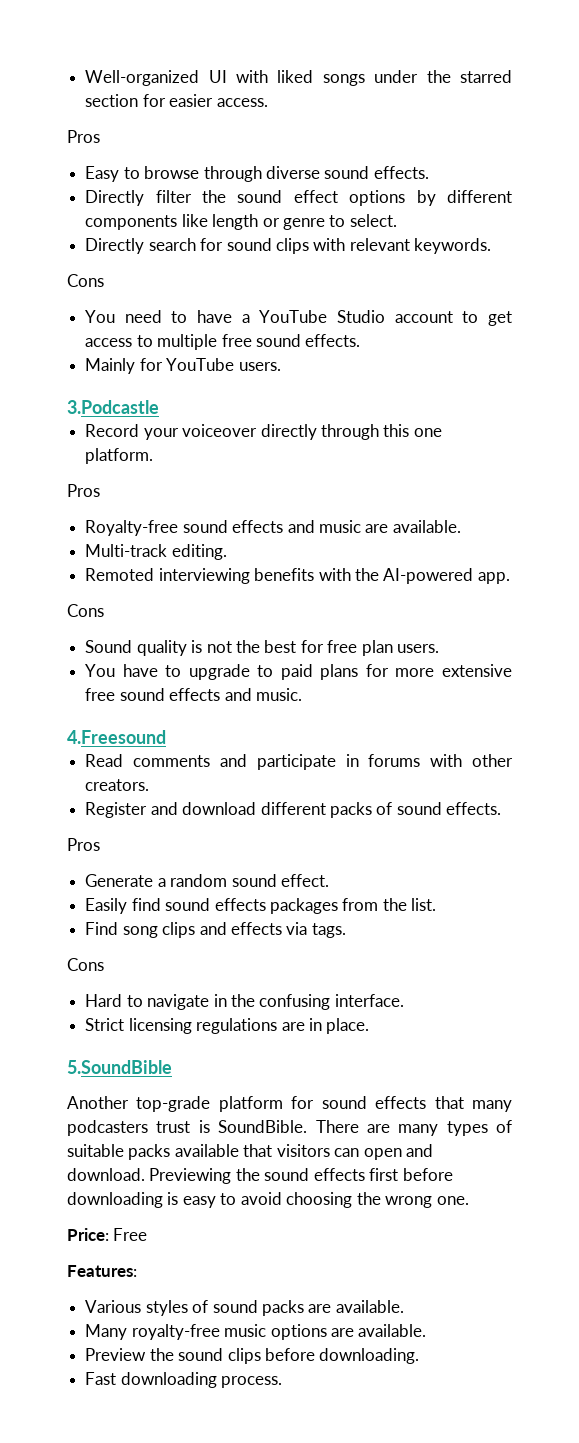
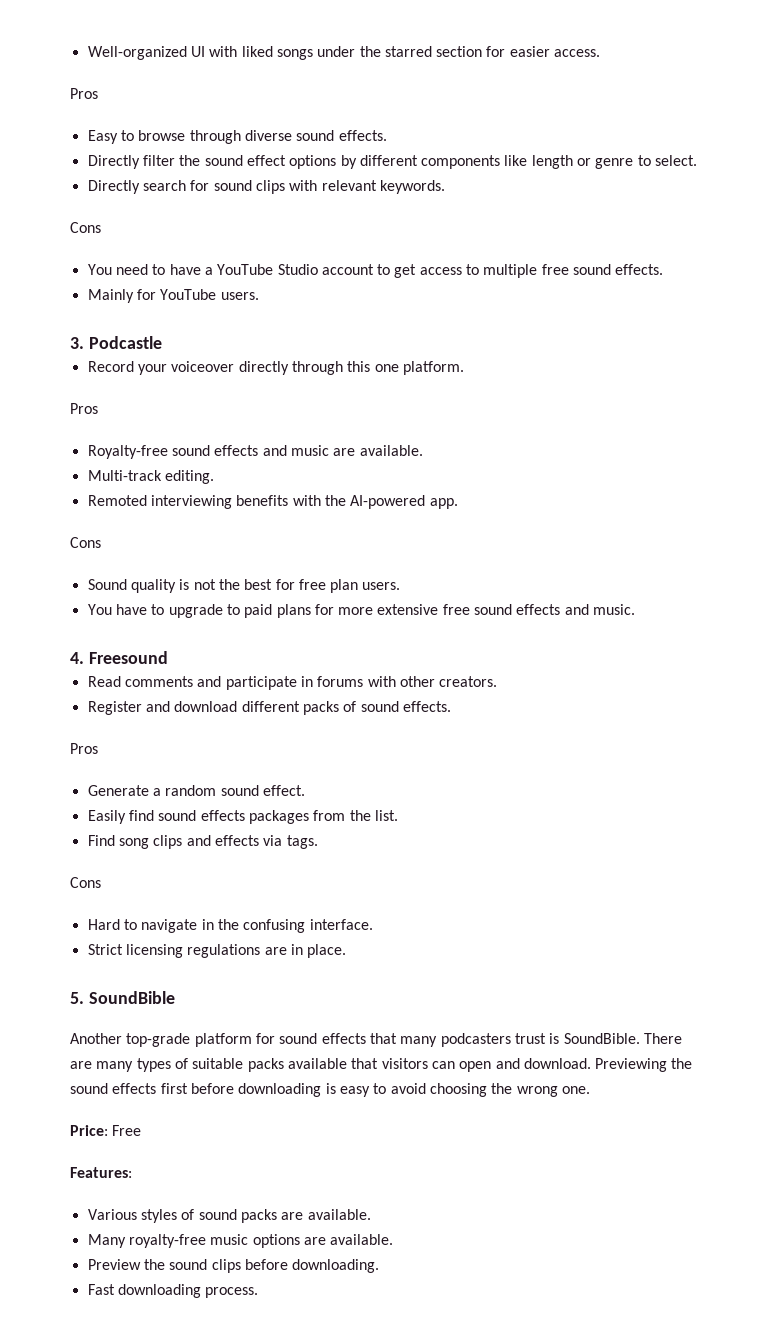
- 3.Podcastle
+ 3. Podcastle
- 4.Freesound
+ 4. Freesound
- 5.SoundBible
+ 5. SoundBible

